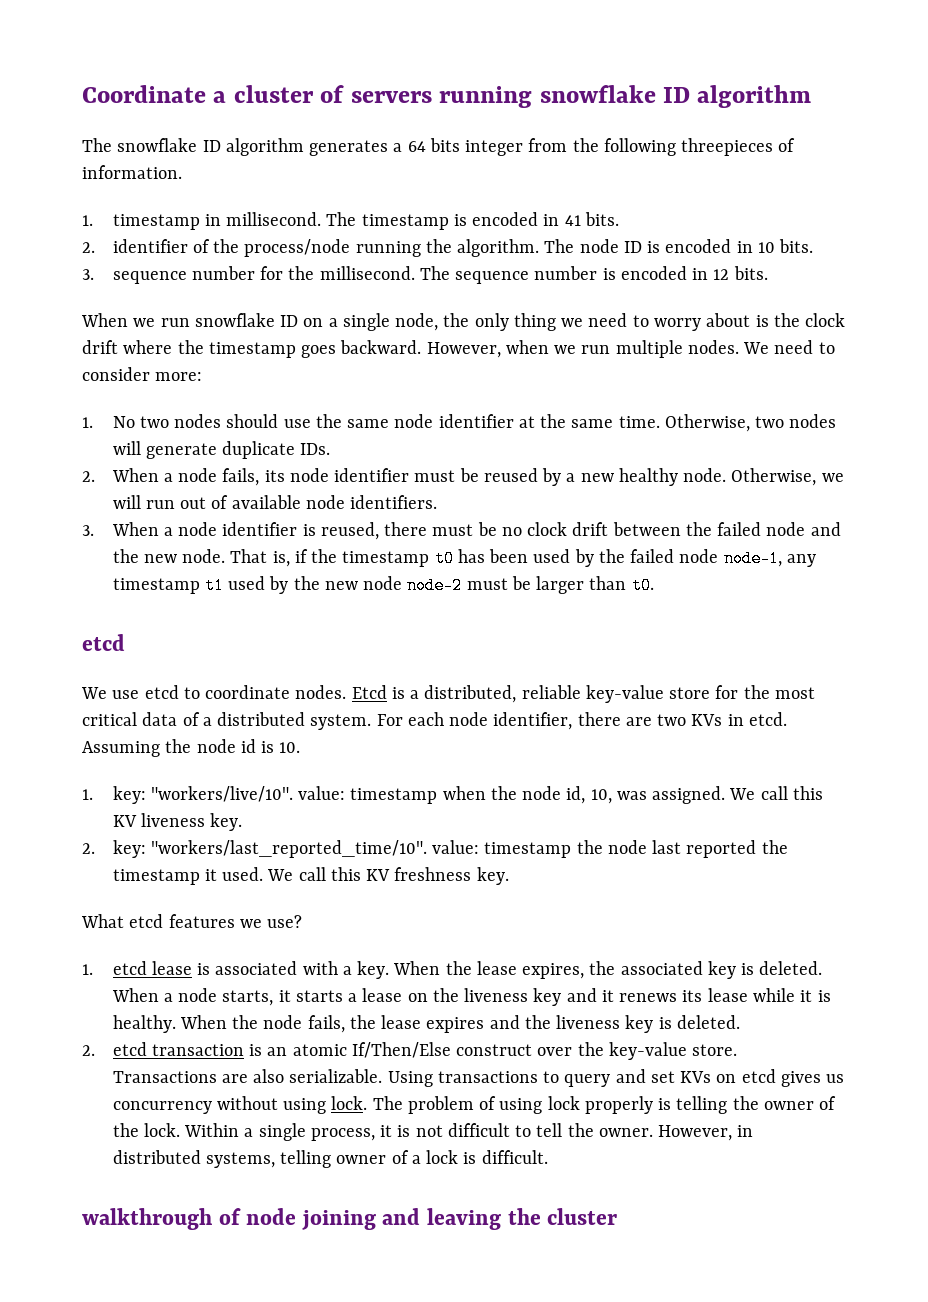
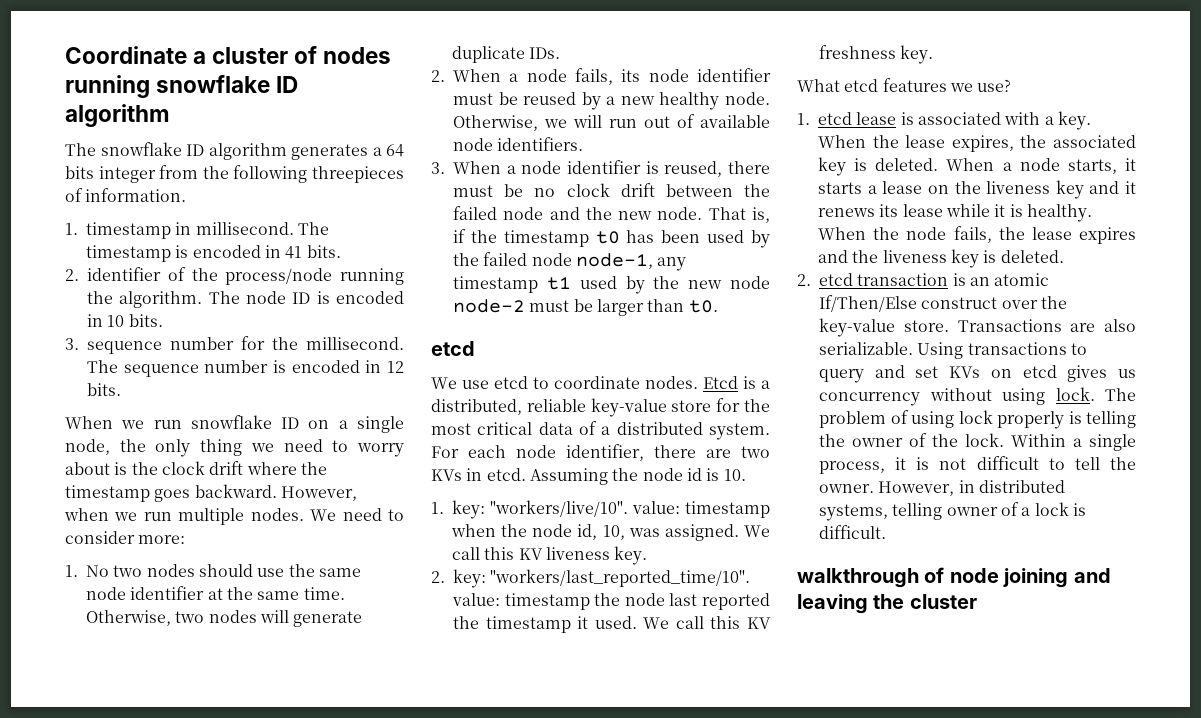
- Coordinate a cluster of servers running snowflake ID algorithm
+ Coordinate a cluster of nodes running snowflake ID algorithm

